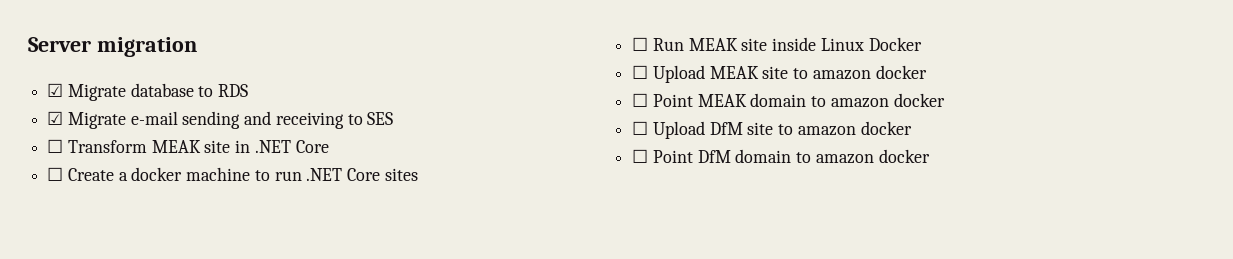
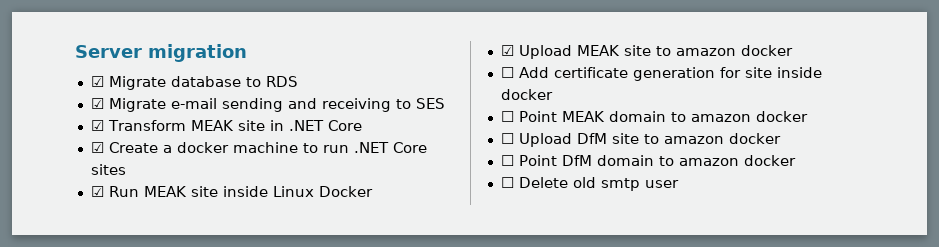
- ☐ Transform MEAK site in .NET Core
+ ☑ Transform MEAK site in .NET Core
- ☐ Create a docker machine to run .NET Core sites
+ ☑ Create a docker machine to run .NET Core sites
- ☐ Run MEAK site inside Linux Docker
+ ☑ Run MEAK site inside Linux Docker
- ☐ Upload MEAK site to amazon docker
+ ☑ Upload MEAK site to amazon docker
+ ☐ Add certificate generation for site inside docker
+ ☐ Delete old smtp user

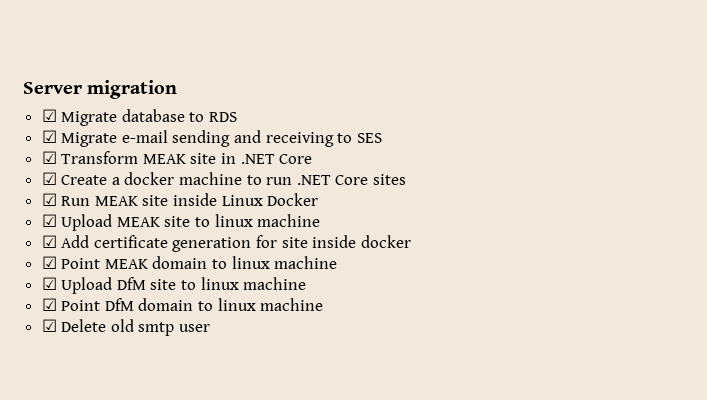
- ☑ Upload MEAK site to amazon docker
- ☐ Add certificate generation for site inside docker
+ ☑ Upload MEAK site to linux machine
+ ☑ Add certificate generation for site inside docker
- ☐ Point MEAK domain to amazon docker
- ☐ Upload DfM site to amazon docker
- ☐ Point DfM domain to amazon docker
- ☐ Delete old smtp user
+ ☑ Point MEAK domain to linux machine
+ ☑ Upload DfM site to linux machine
+ ☑ Point DfM domain to linux machine
+ ☑ Delete old smtp user

